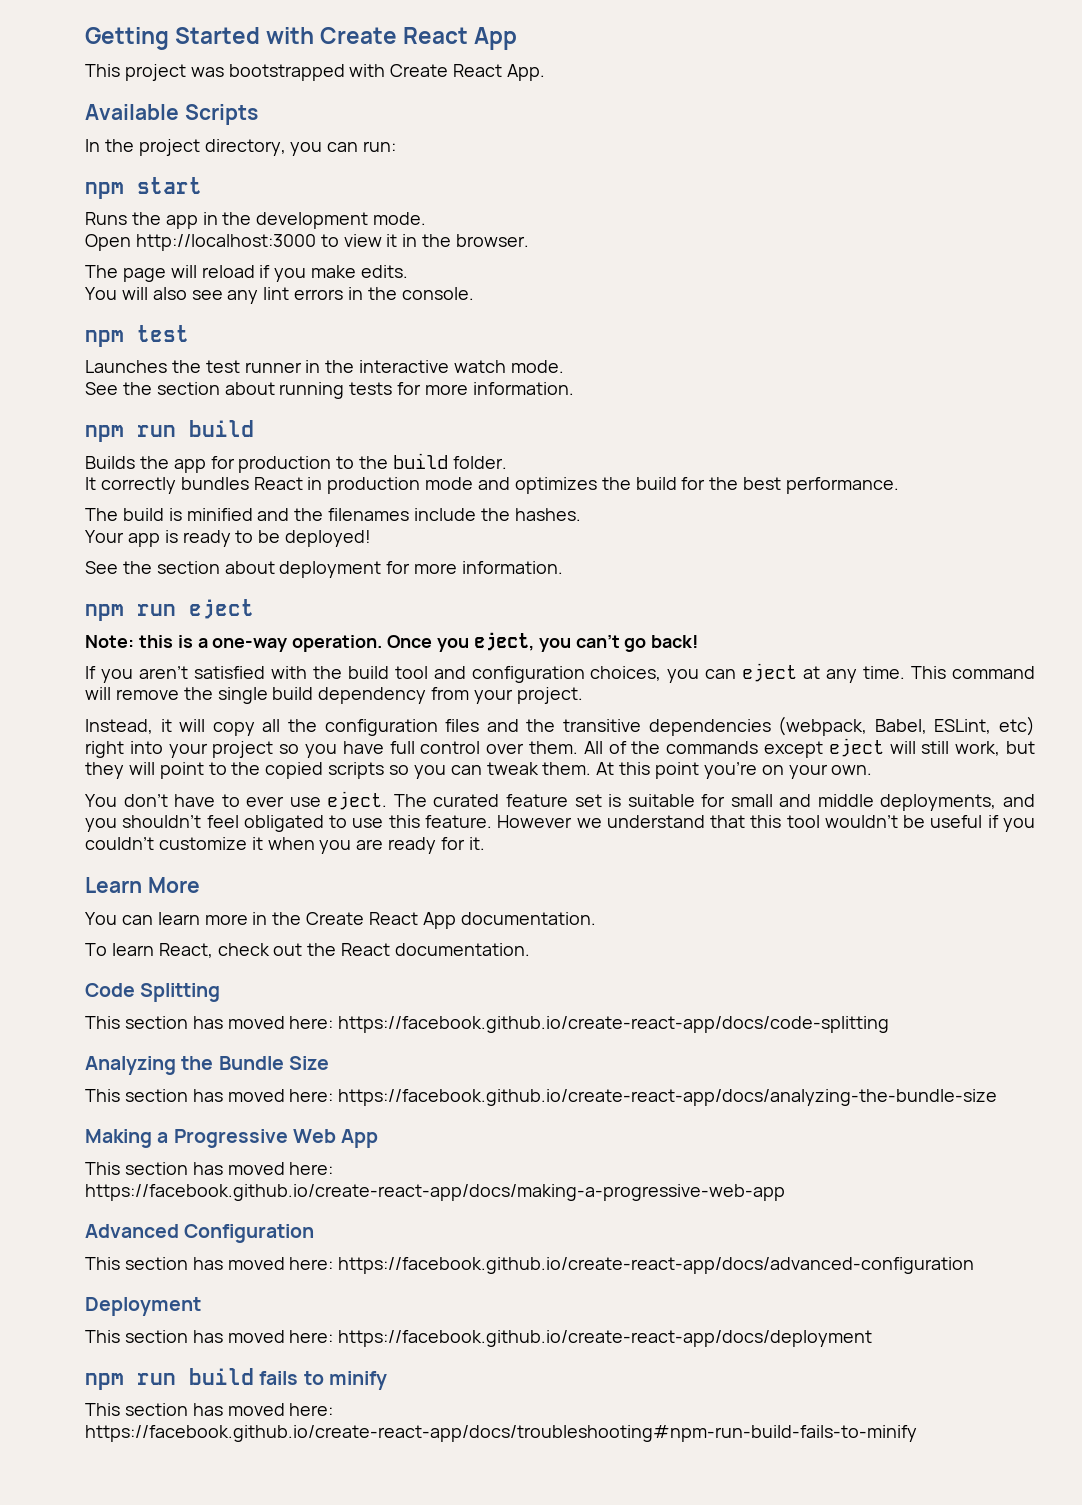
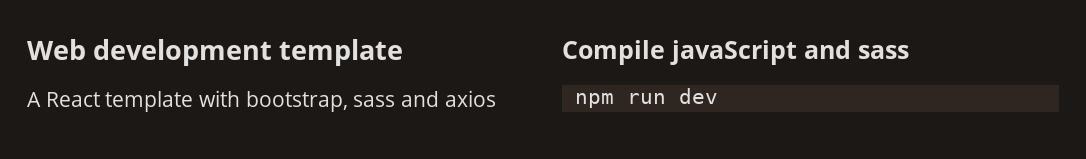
- Getting Started with Create React App
- This project was bootstrapped with Create React App.
- Available Scripts
- In the project directory, you can run:
- npm start
- Runs the app in the development mode.
- Open http://localhost:3000 to view it in the browser.
- The page will reload if you make edits.
- You will also see any lint errors in the console.
- npm test
- Launches the test runner in the interactive watch mode.
- See the section about running tests for more information.
- npm run build
- Builds the app for production to the build folder.
- It correctly bundles React in production mode and optimizes the build for the best performance.
- The build is minified and the filenames include the hashes.
- Your app is ready to be deployed!
- See the section about deployment for more information.
- npm run eject
- Note: this is a one-way operation. Once you eject, you can’t go back!
- If you aren’t satisfied with the build tool and configuration choices, you can eject at any time. This command will remove the single build dependency from your project.
- Instead, it will copy all the configuration files and the transitive dependencies (webpack, Babel, ESLint, etc) right into your project so you have full control over them. All of the commands except eject will still work, but they will point to the copied scripts so you can tweak them. At this point you’re on your own.
- You don’t have to ever use eject. The curated feature set is suitable for small and middle deployments, and you shouldn’t feel obligated to use this feature. However we understand that this tool wouldn’t be useful if you couldn’t customize it when you are ready for it.
- Learn More
- You can learn more in the Create React App documentation.
- To learn React, check out the React documentation.
- Code Splitting
- This section has moved here: https://facebook.github.io/create-react-app/docs/code-splitting
- Analyzing the Bundle Size
- This section has moved here: https://facebook.github.io/create-react-app/docs/analyzing-the-bundle-size
- Making a Progressive Web App
- This section has moved here: https://facebook.github.io/create-react-app/docs/making-a-progressive-web-app
- Advanced Configuration
- This section has moved here: https://facebook.github.io/create-react-app/docs/advanced-configuration
- Deployment
- This section has moved here: https://facebook.github.io/create-react-app/docs/deployment
- npm run build fails to minify
- This section has moved here: https://facebook.github.io/create-react-app/docs/troubleshooting#npm-run-build-fails-to-minify
+ Web development template
+ A React template with bootstrap, sass and axios
+ Compile javaScript and sass
+ npm run dev

